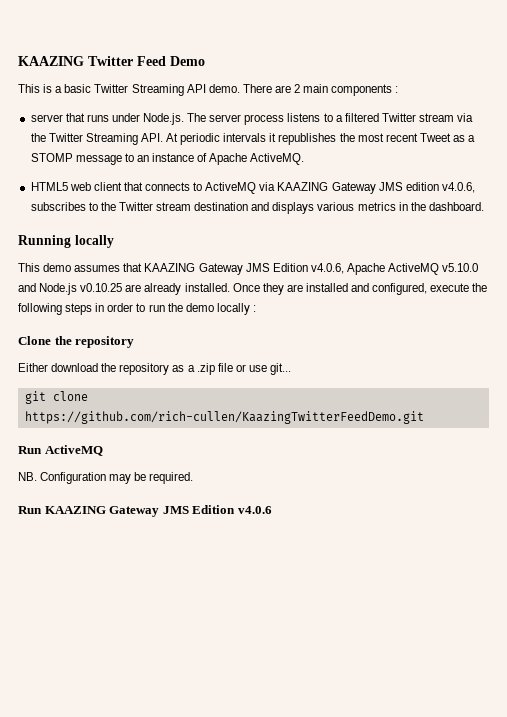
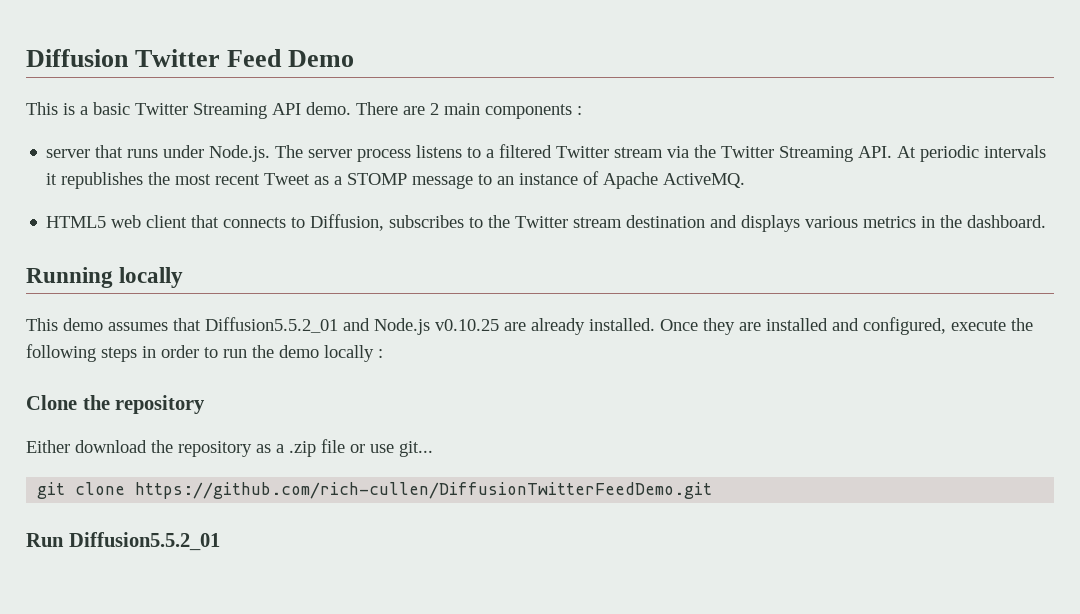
- KAAZING Twitter Feed Demo
+ Diffusion Twitter Feed Demo
- HTML5 web client that connects to ActiveMQ via KAAZING Gateway JMS edition v4.0.6, subscribes to the Twitter stream destination and displays various metrics in the dashboard.
+ HTML5 web client that connects to Diffusion, subscribes to the Twitter stream destination and displays various metrics in the dashboard.
- This demo assumes that KAAZING Gateway JMS Edition v4.0.6, Apache ActiveMQ v5.10.0 and Node.js v0.10.25 are already installed.
+ This demo assumes that Diffusion5.5.2_01 and Node.js v0.10.25 are already installed.
- git clone https://github.com/rich-cullen/KaazingTwitterFeedDemo.git
- Run ActiveMQ
- NB. Configuration may be required.
- Run KAAZING Gateway JMS Edition v4.0.6
+ git clone https://github.com/rich-cullen/DiffusionTwitterFeedDemo.git
+ Run Diffusion5.5.2_01

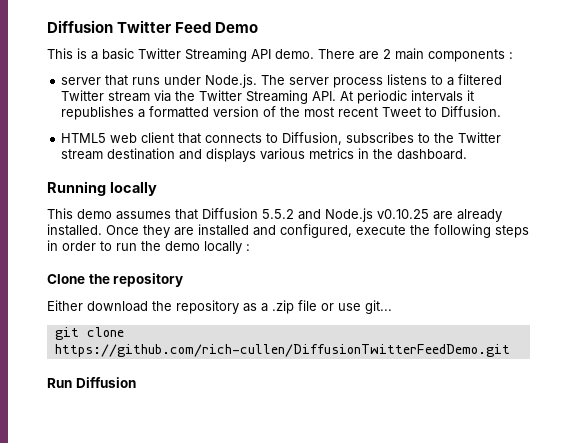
- server that runs under Node.js. The server process listens to a filtered Twitter stream via the Twitter Streaming API. At periodic intervals it republishes the most recent Tweet as a STOMP message to an instance of Apache ActiveMQ.
+ server that runs under Node.js. The server process listens to a filtered Twitter stream via the Twitter Streaming API. At periodic intervals it republishes a formatted version of the most recent Tweet to Diffusion.
- This demo assumes that Diffusion5.5.2_01 and Node.js v0.10.25 are already installed.
+ This demo assumes that Diffusion 5.5.2 and Node.js v0.10.25 are already installed.
- Run Diffusion5.5.2_01
+ Run Diffusion

